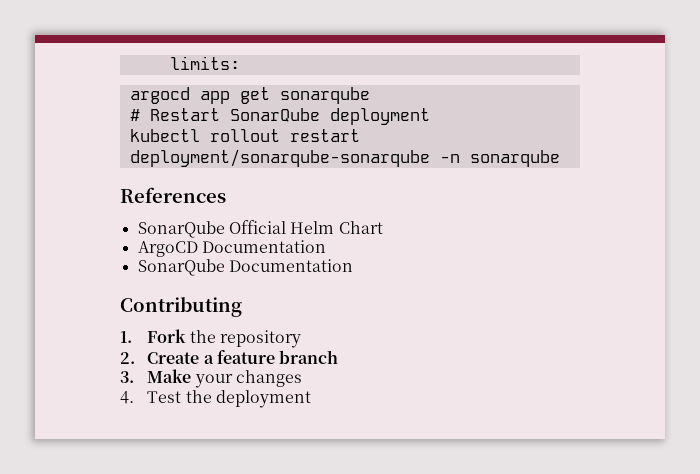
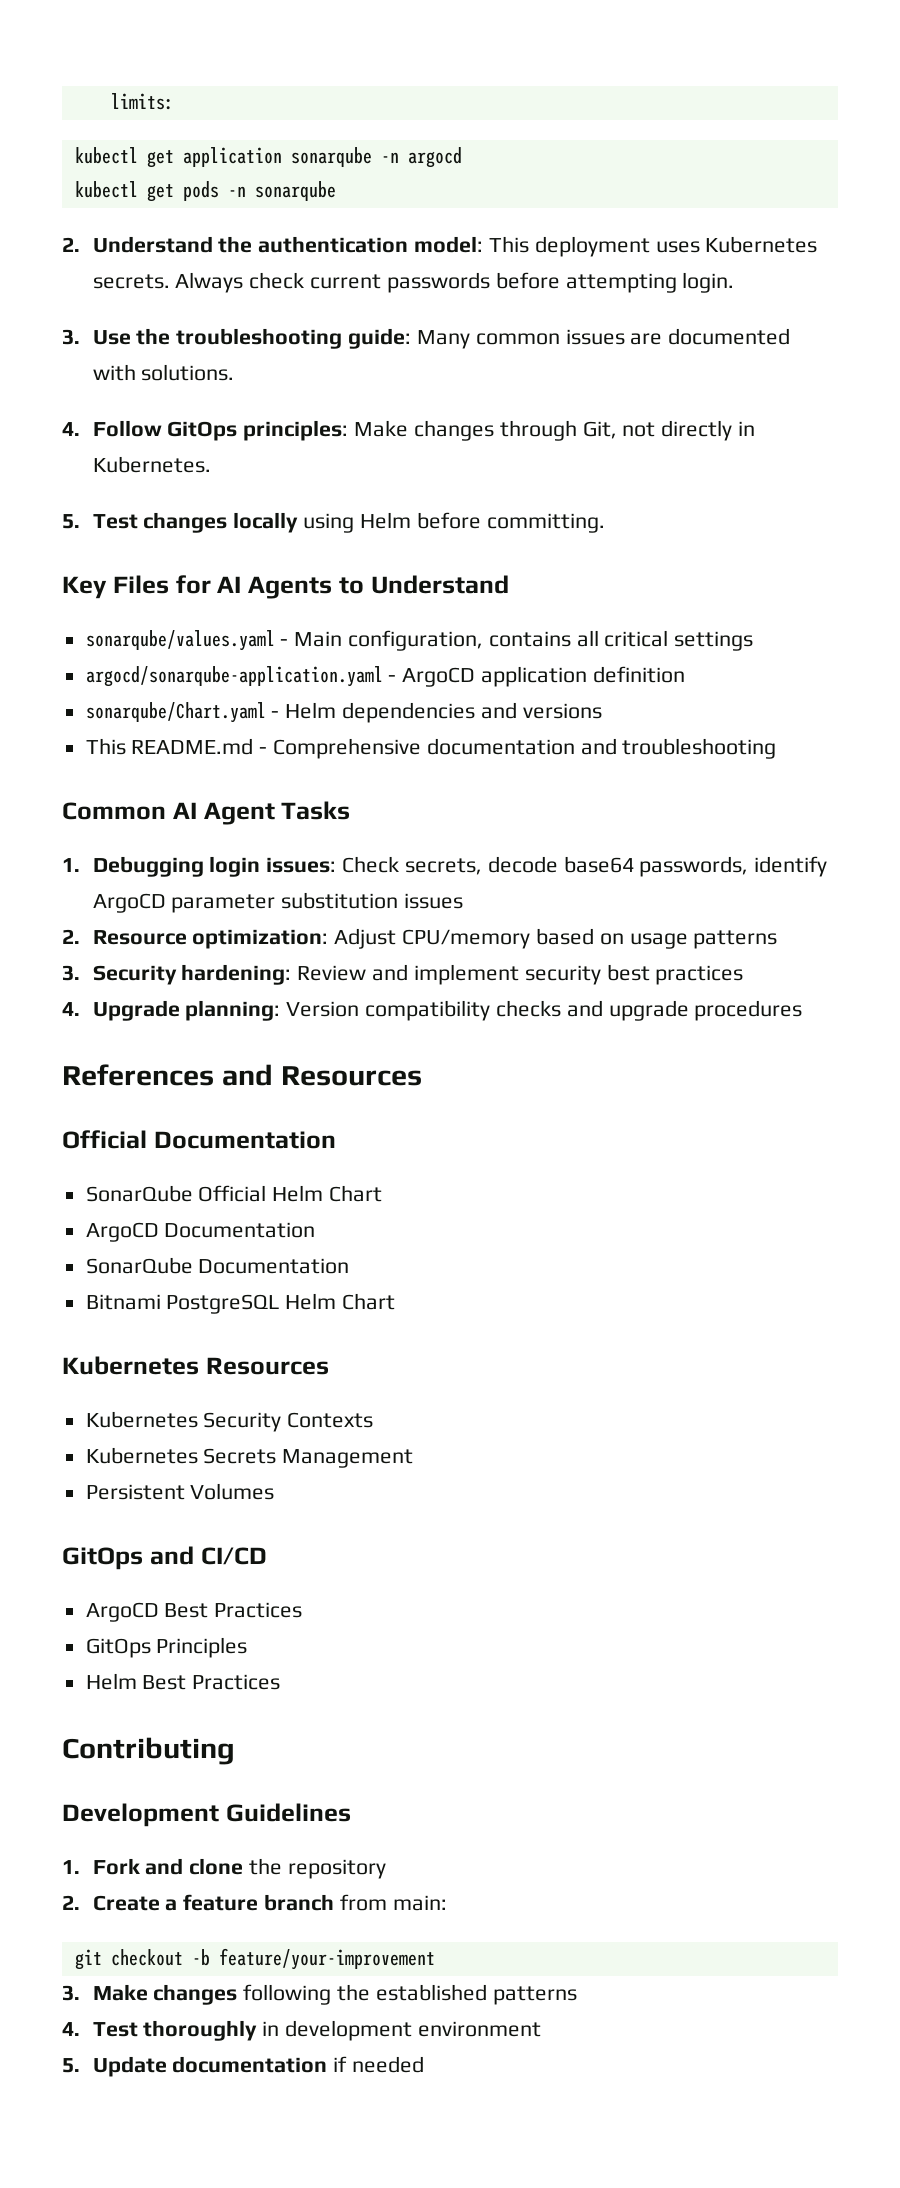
- argocd app get sonarqube
- # Restart SonarQube deployment
- kubectl rollout restart deployment/sonarqube-sonarqube -n sonarqube
- References
+ kubectl get application sonarqube -n argocd
+ kubectl get pods -n sonarqube
+ 2. Understand the authentication model: This deployment uses Kubernetes secrets. Always check current passwords before attempting login.
+ 3. Use the troubleshooting guide: Many common issues are documented with solutions.
+ 4. Follow GitOps principles: Make changes through Git, not directly in Kubernetes.
+ 5. Test changes locally using Helm before committing.
+ Key Files for AI Agents to Understand
+ sonarqube/values.yaml - Main configuration, contains all critical settings
+ argocd/sonarqube-application.yaml - ArgoCD application definition
+ sonarqube/Chart.yaml - Helm dependencies and versions
+ This README.md - Comprehensive documentation and troubleshooting
+ Common AI Agent Tasks
+ 1. Debugging login issues: Check secrets, decode base64 passwords, identify ArgoCD parameter substitution issues
+ 2. Resource optimization: Adjust CPU/memory based on usage patterns
+ 3. Security hardening: Review and implement security best practices
+ 4. Upgrade planning: Version compatibility checks and upgrade procedures
+ References and Resources
+ Official Documentation
+ Bitnami PostgreSQL Helm Chart
+ Kubernetes Resources
+ Kubernetes Security Contexts
+ Kubernetes Secrets Management
+ Persistent Volumes
+ GitOps and CI/CD
+ ArgoCD Best Practices
+ GitOps Principles
+ Helm Best Practices
+ Development Guidelines
- 1. Fork the repository
+ 1. Fork and clone the repository
- 2. Create a feature branch
+ 2. Create a feature branch from main:
+ git checkout -b feature/your-improvement
- 3. Make your changes
- 4. Test the deployment
+ 3. Make changes following the established patterns
+ 4. Test thoroughly in development environment
+ 5. Update documentation if needed

